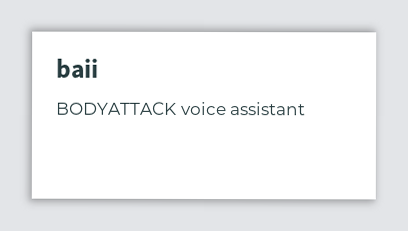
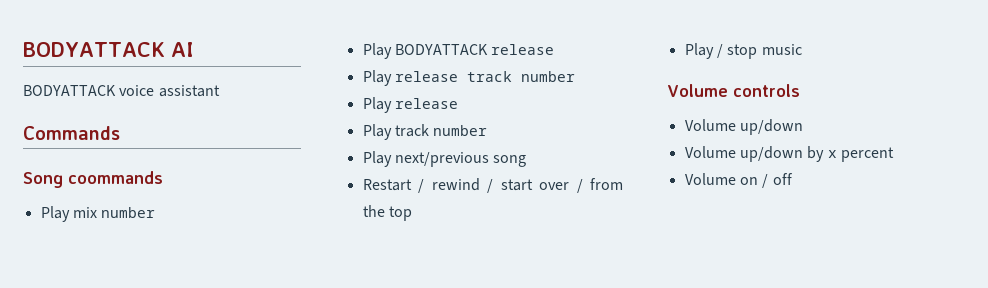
- baii
+ BODYATTACK AI
+ Commands
+ Song coommands
+ Play mix number
+ Play BODYATTACK release
+ Play release track number
+ Play release
+ Play track number
+ Play next/previous song
+ Restart / rewind / start over / from the top
+ Play / stop music
+ Volume controls
+ Volume up/down
+ Volume up/down by x percent
+ Volume on / off

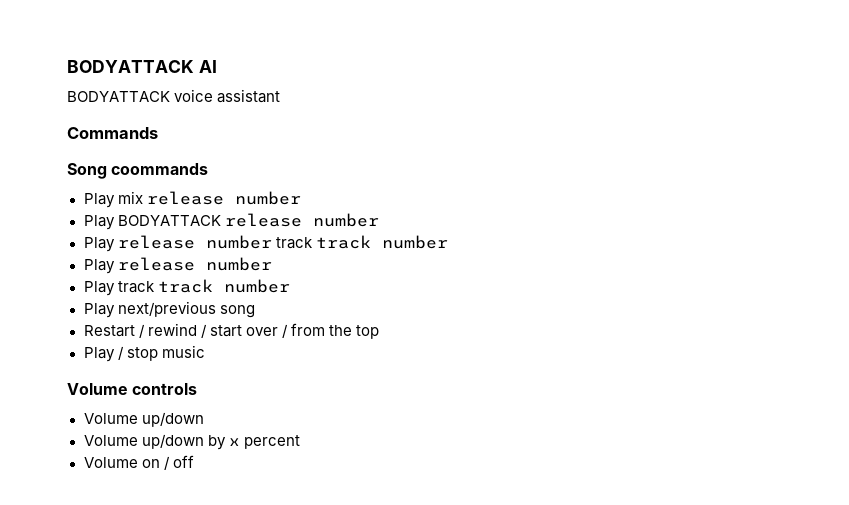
- Play mix number
+ Play mix release number
- Play BODYATTACK release
- Play release track number
- Play release
+ Play BODYATTACK release number
+ Play release number track track number
+ Play release number
- Play track number
+ Play track track number

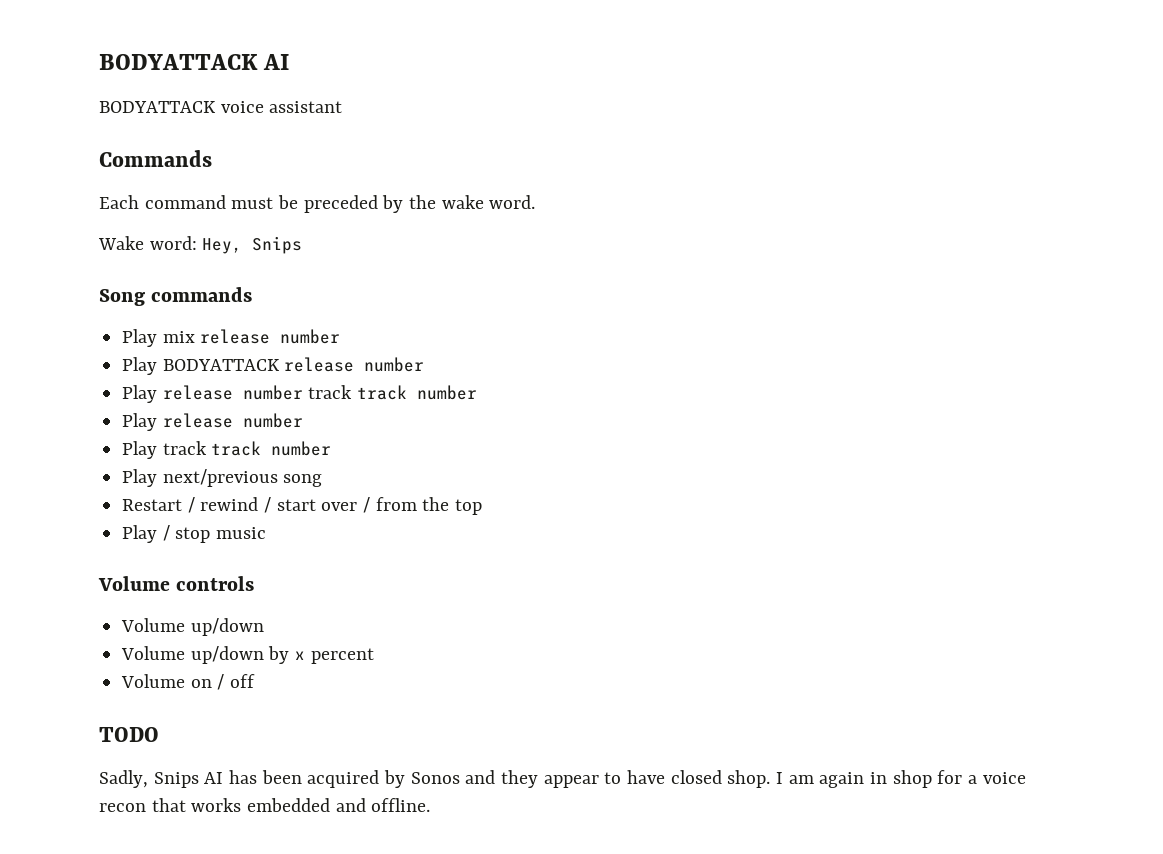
+ Each command must be preceded by the wake word.
+ Wake word: Hey, Snips
- Song coommands
+ Song commands
+ TODO
+ Sadly, Snips AI has been acquired by Sonos and they appear to have closed shop. I am again in shop for a voice recon that works embedded and offline.

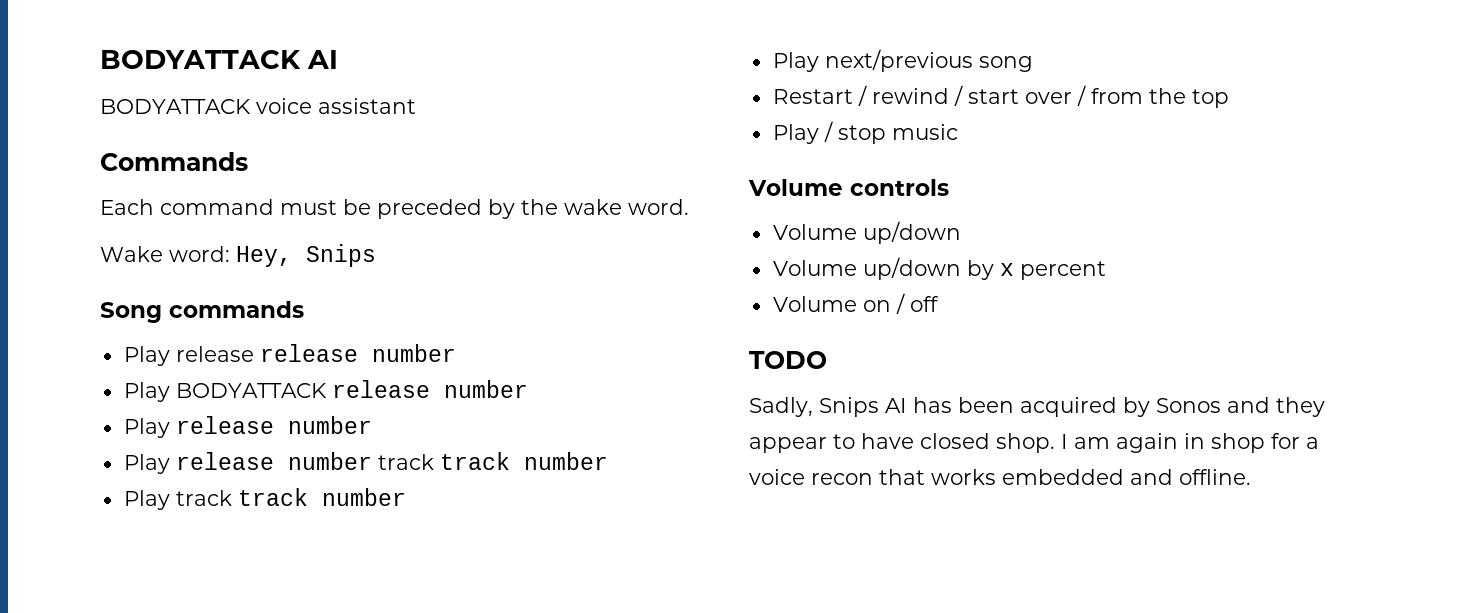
- Play mix release number
+ Play release release number
  Play BODYATTACK release number
+ Play release number
  Play release number track track number
- Play release number

